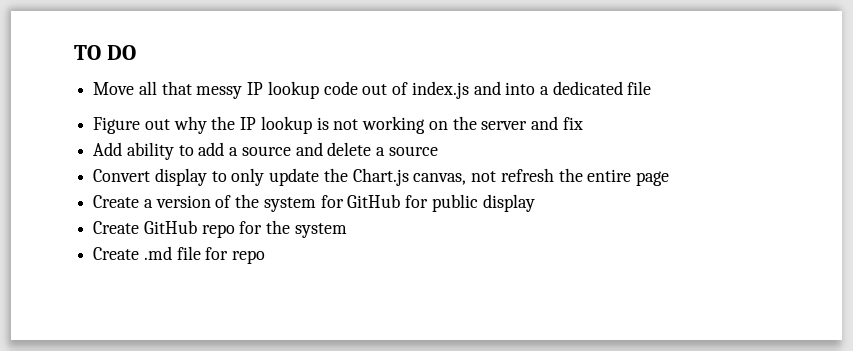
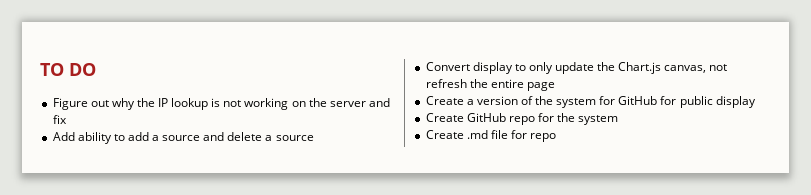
- Move all that messy IP lookup code out of index.js and into a dedicated file

